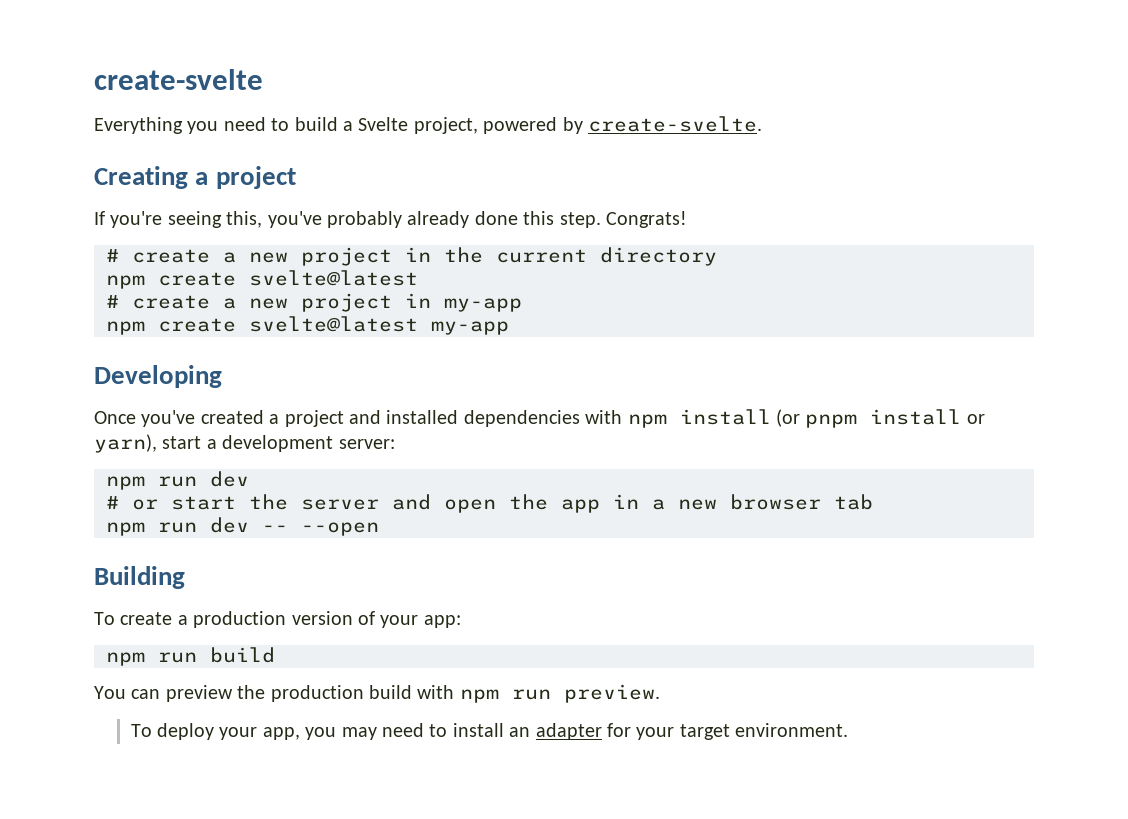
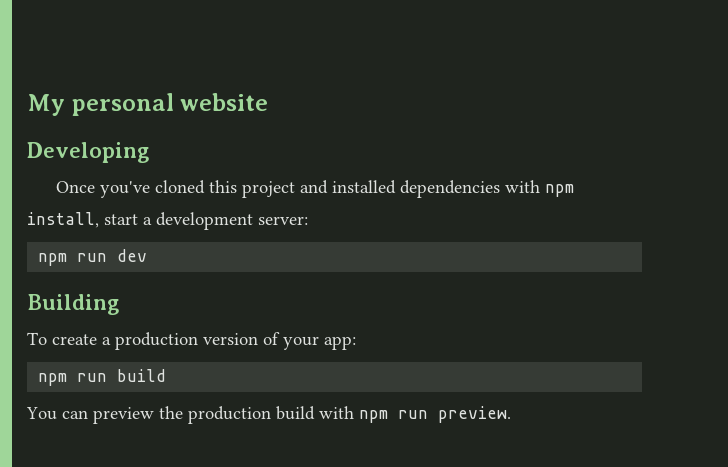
- create-svelte
- Everything you need to build a Svelte project, powered by create-svelte.
- Creating a project
- If you're seeing this, you've probably already done this step. Congrats!
- # create a new project in the current directory
- npm create svelte@latest
- # create a new project in my-app
- npm create svelte@latest my-app
+ My personal website
- Once you've created a project and installed dependencies with npm install (or pnpm install or yarn), start a development server:
+ Once you've cloned this project and installed dependencies with npm install, start a development server:
- # or start the server and open the app in a new browser tab
- npm run dev -- --open
- To deploy your app, you may need to install an adapter for your target environment.

